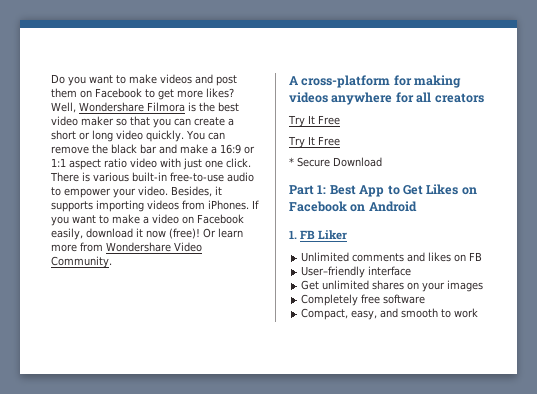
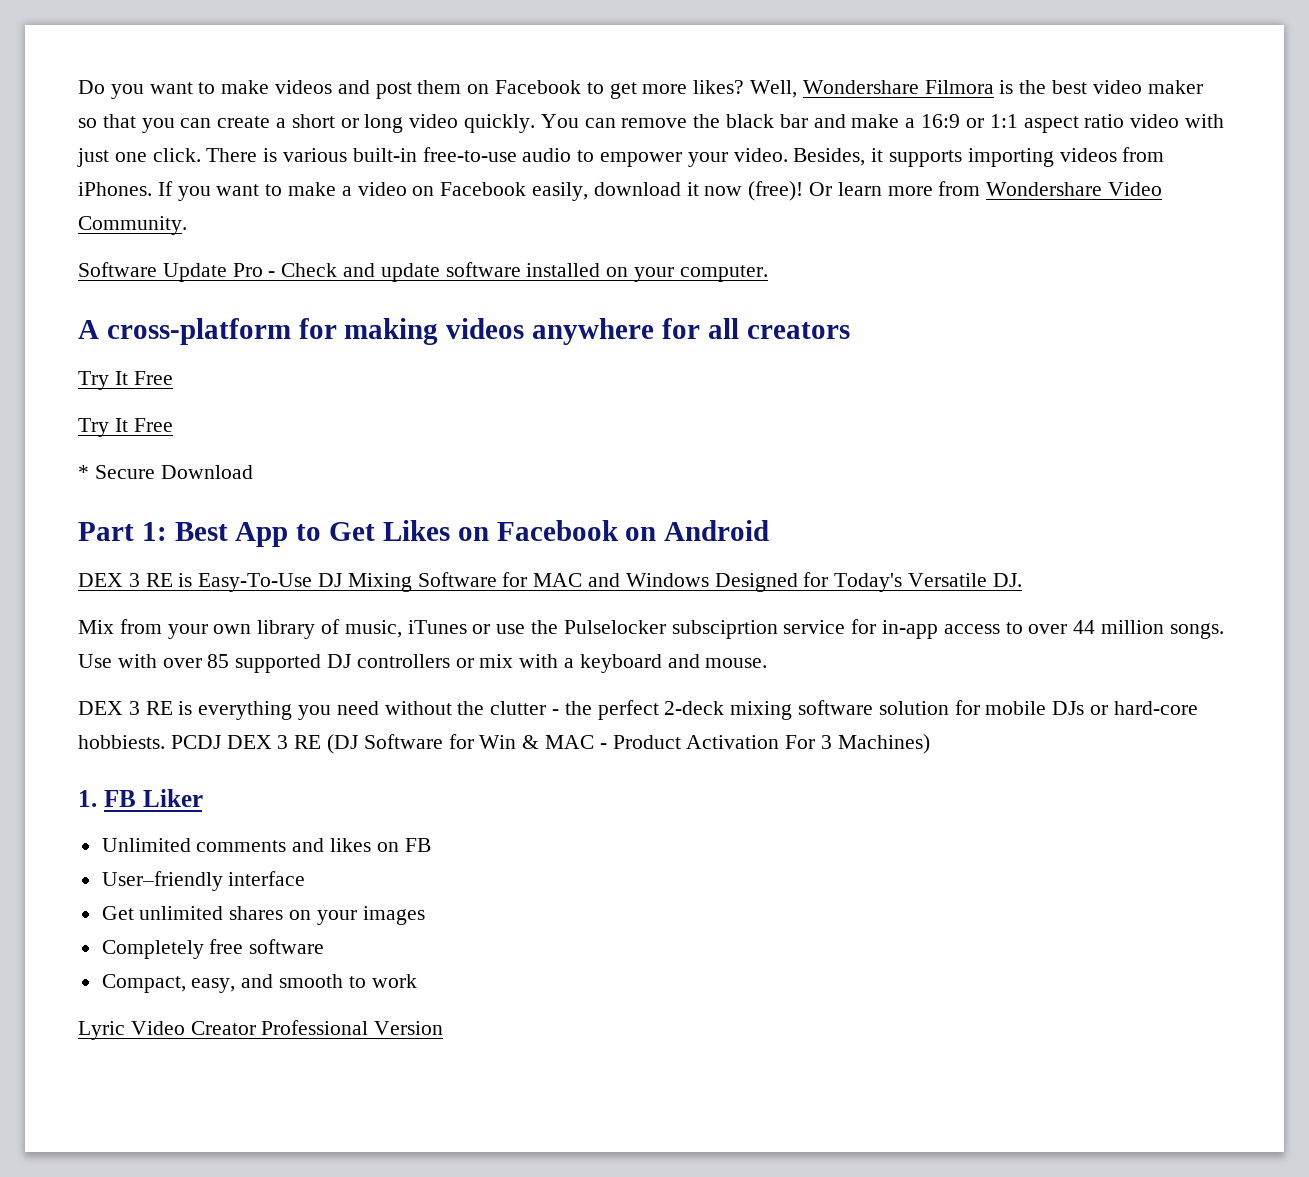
+ Software Update Pro - Check and update software installed on your computer.
+ DEX 3 RE is Easy-To-Use DJ Mixing Software for MAC and Windows Designed for Today's Versatile DJ.
+ Mix from your own library of music, iTunes or use the Pulselocker subsciprtion service for in-app access to over 44 million songs. Use with over 85 supported DJ controllers or mix with a keyboard and mouse.
+ DEX 3 RE is everything you need without the clutter - the perfect 2-deck mixing software solution for mobile DJs or hard-core hobbiests. PCDJ DEX 3 RE (DJ Software for Win & MAC - Product Activation For 3 Machines)
+ Lyric Video Creator Professional Version

